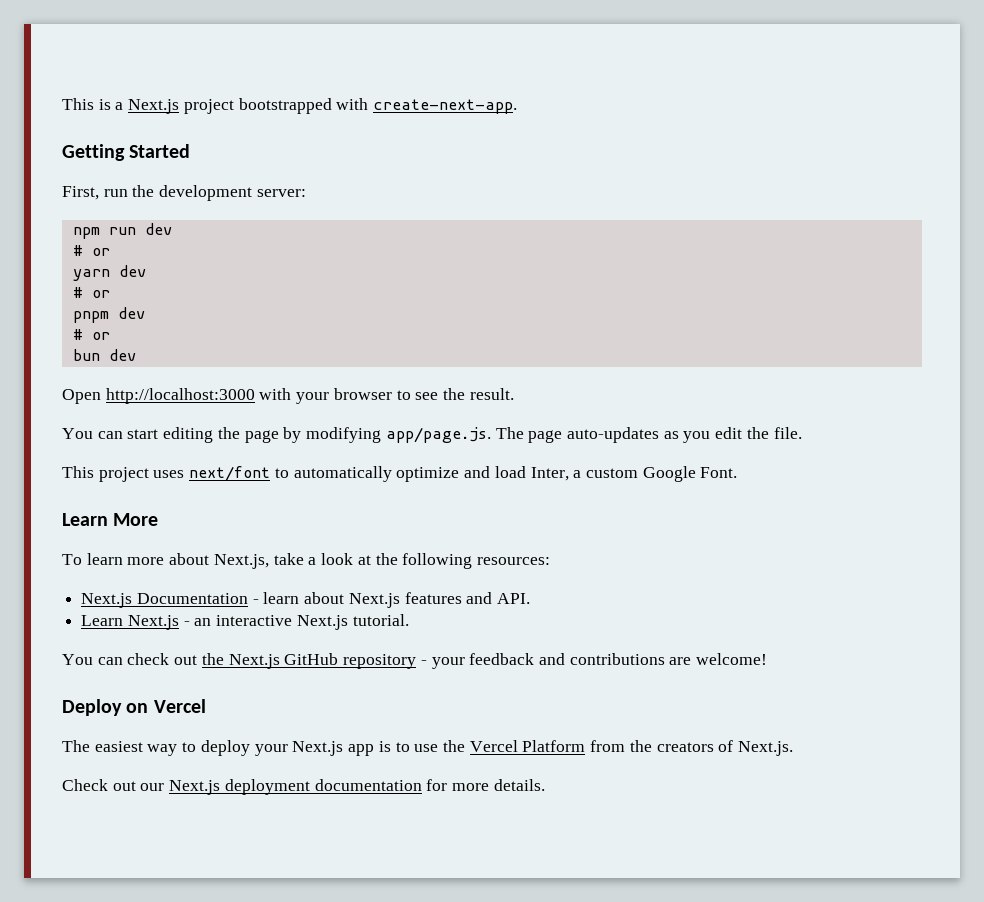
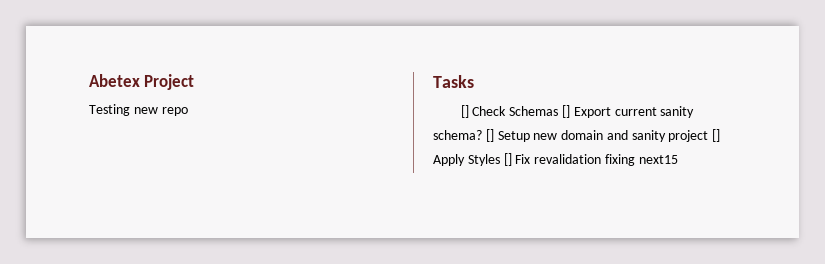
- This is a Next.js project bootstrapped with create-next-app.
- Getting Started
- First, run the development server:
- npm run dev
- # or
- yarn dev
- # or
- pnpm dev
- # or
- bun dev
- Open http://localhost:3000 with your browser to see the result.
- You can start editing the page by modifying app/page.js. The page auto-updates as you edit the file.
- This project uses next/font to automatically optimize and load Inter, a custom Google Font.
- Learn More
- To learn more about Next.js, take a look at the following resources:
- Next.js Documentation - learn about Next.js features and API.
- Learn Next.js - an interactive Next.js tutorial.
- You can check out the Next.js GitHub repository - your feedback and contributions are welcome!
- Deploy on Vercel
- The easiest way to deploy your Next.js app is to use the Vercel Platform from the creators of Next.js.
- Check out our Next.js deployment documentation for more details.
+ Abetex Project
+ Testing new repo
+ Tasks
+ [] Check Schemas [] Export current sanity schema? [] Setup new domain and sanity project [] Apply Styles [] Fix revalidation fixing next15

